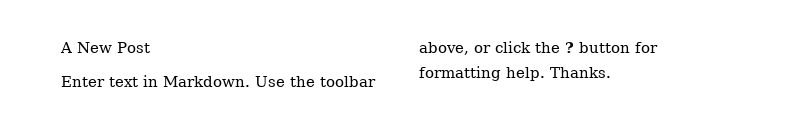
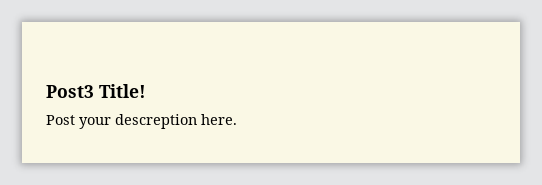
- A New Post
- Enter text in Markdown. Use the toolbar above, or click the ? button for formatting help. Thanks.
+ Post3 Title!
+ Post your descreption here.

